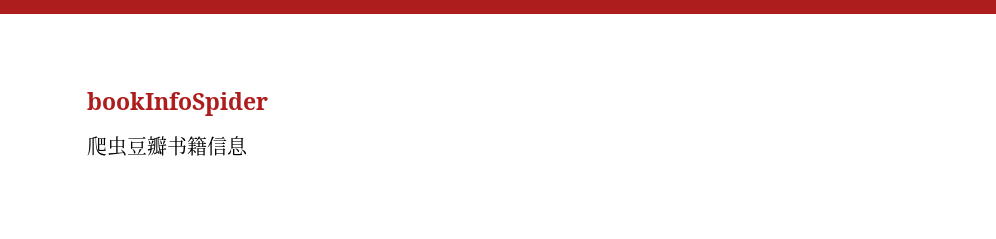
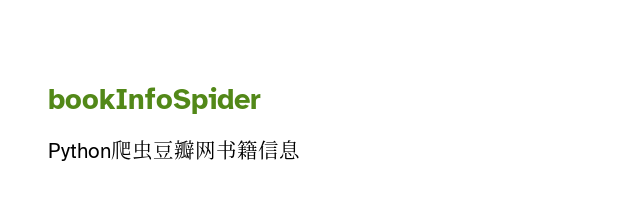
- 爬虫豆瓣书籍信息
+ Python爬虫豆瓣网书籍信息

